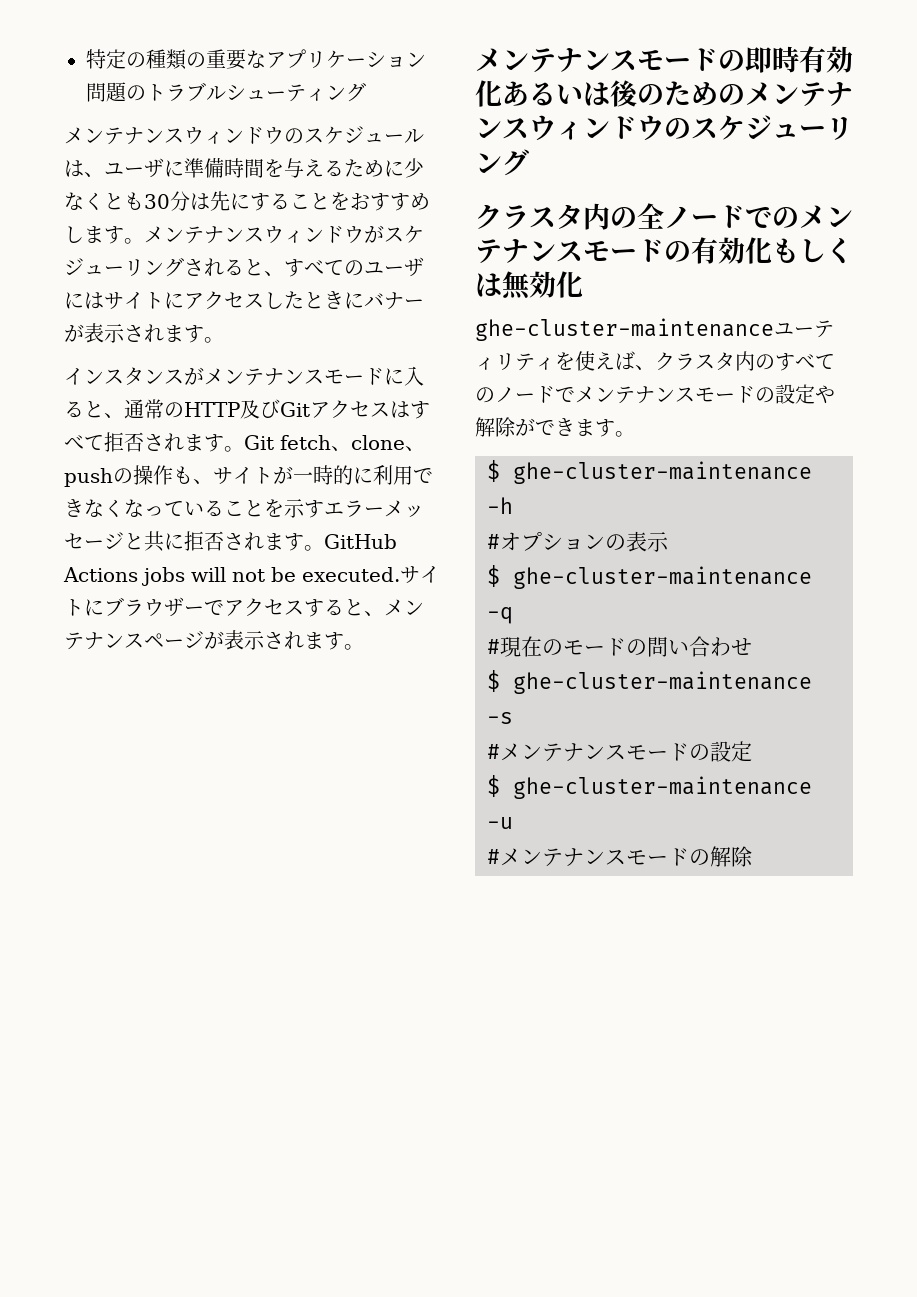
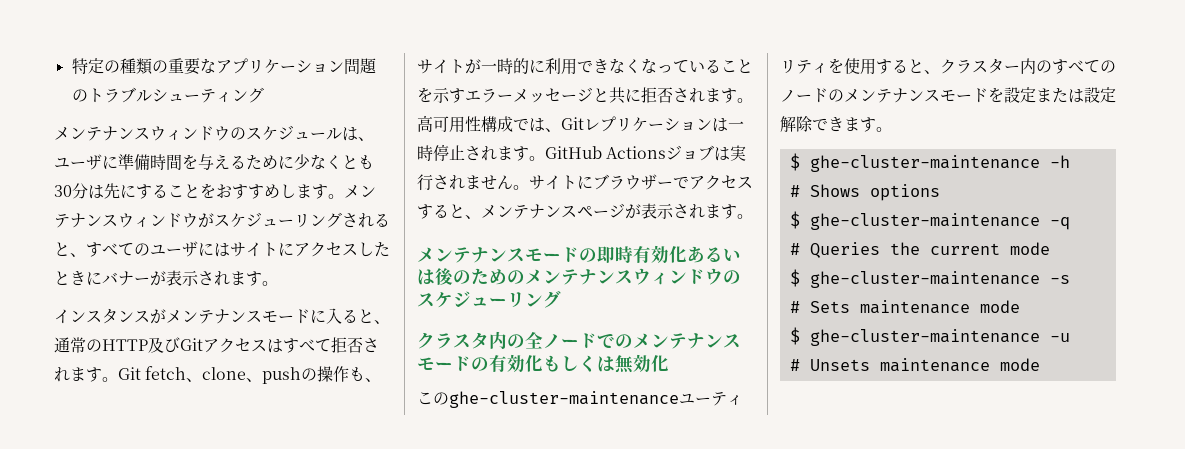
- GitHub Actions jobs will not be executed.
+ 高可用性構成では、Gitレプリケーションは一時停止されます。GitHub Actionsジョブは実行されません。
- ghe-cluster-maintenanceユーティリティを使えば、クラスタ内のすべてのノードでメンテナンスモードの設定や解除ができます。
+ このghe-cluster-maintenanceユーティリティを使用すると、クラスター内のすべてのノードのメンテナンスモードを設定または設定解除できます。
- #オプションの表示
+ # Shows options
- #現在のモードの問い合わせ
+ # Queries the current mode
  $ ghe-cluster-maintenance -s
- #メンテナンスモードの設定
+ # Sets maintenance mode
  $ ghe-cluster-maintenance -u
- #メンテナンスモードの解除
+ # Unsets maintenance mode

